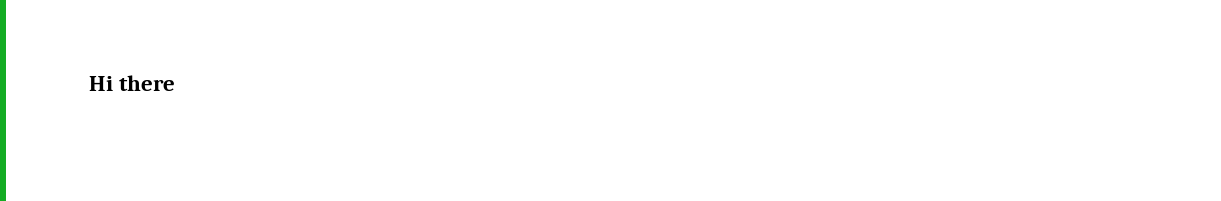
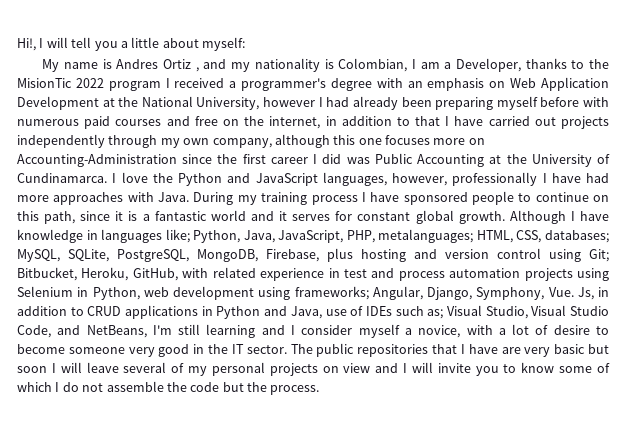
- Hi there
+ Hi!, I will tell you a little about myself:
+ My name is Andres Ortiz , and my nationality is Colombian, I am a Developer, thanks to the MisionTic 2022 program I received a programmer's degree with an emphasis on Web Application Development at the National University, however I had already been preparing myself before with numerous paid courses and free on the internet, in addition to that I have carried out projects independently through my own company, although this one focuses more on Accounting-Administration since the first career I did was Public Accounting at the University of Cundinamarca. I love the Python and JavaScript languages, however, professionally I have had more approaches with Java. During my training process I have sponsored people to continue on this path, since it is a fantastic world and it serves for constant global growth. Although I have knowledge in languages like; Python, Java, JavaScript, PHP, metalanguages; HTML, CSS, databases; MySQL, SQLite, PostgreSQL, MongoDB, Firebase, plus hosting and version control using Git; Bitbucket, Heroku, GitHub, with related experience in test and process automation projects using Selenium in Python, web development using frameworks; Angular, Django, Symphony, Vue. Js, in addition to CRUD applications in Python and Java, use of IDEs such as; Visual Studio, Visual Studio Code, and NetBeans, I'm still learning and I consider myself a novice, with a lot of desire to become someone very good in the IT sector. The public repositories that I have are very basic but soon I will leave several of my personal projects on view and I will invite you to know some of which I do not assemble the code but the process.

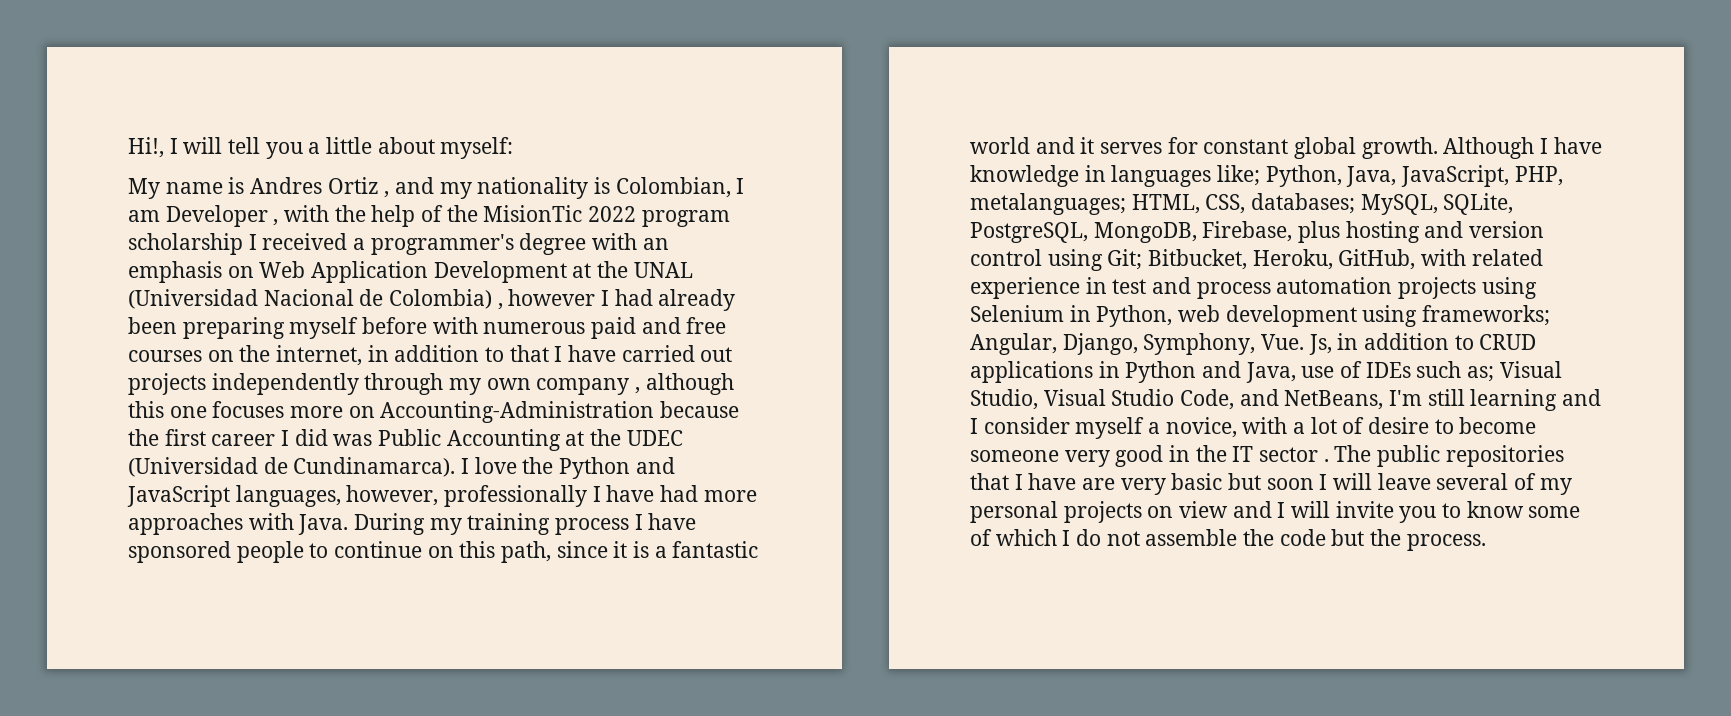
- My name is Andres Ortiz , and my nationality is Colombian, I am a Developer, thanks to the MisionTic 2022 program I received a programmer's degree with an emphasis on Web Application Development at the National University, however I had already been preparing myself before with numerous paid courses and free on the internet, in addition to that I have carried out projects independently through my own company, although this one focuses more on Accounting-Administration since the first career I did was Public Accounting at the University of Cundinamarca.
+ My name is Andres Ortiz , and my nationality is Colombian, I am Developer , with the help of the MisionTic 2022 program scholarship I received a programmer's degree with an emphasis on Web Application Development at the UNAL (Universidad Nacional de Colombia) , however I had already been preparing myself before with numerous paid and free courses on the internet, in addition to that I have carried out projects independently through my own company , although this one focuses more on Accounting-Administration because the first career I did was Public Accounting at the UDEC (Universidad de Cundinamarca).
- Visual Studio, Visual Studio Code, and NetBeans, I'm still learning and I consider myself a novice, with a lot of desire to become someone very good in the IT sector.
+ Visual Studio, Visual Studio Code, and NetBeans, I'm still learning and I consider myself a novice, with a lot of desire to become someone very good in the IT sector .

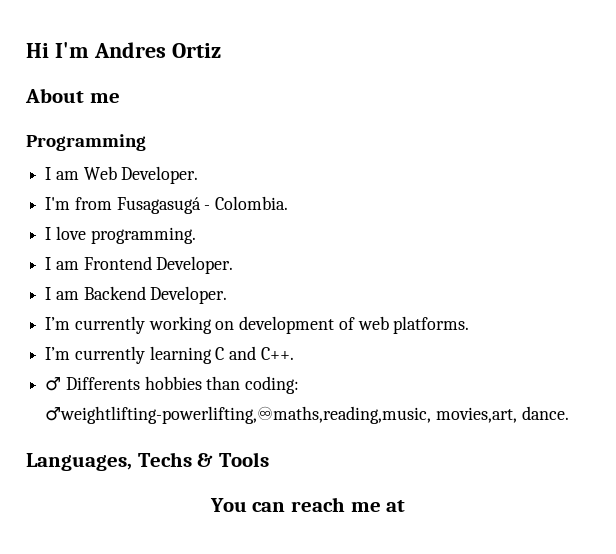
- Hi!, I will tell you a little about myself:
- My name is Andres Ortiz , and my nationality is Colombian, I am Developer , with the help of the MisionTic 2022 program scholarship I received a programmer's degree with an emphasis on Web Application Development at the UNAL (Universidad Nacional de Colombia) , however I had already been preparing myself before with numerous paid and free courses on the internet, in addition to that I have carried out projects independently through my own company , although this one focuses more on Accounting-Administration because the first career I did was Public Accounting at the UDEC (Universidad de Cundinamarca). I love the Python and JavaScript languages, however, professionally I have had more approaches with Java. During my training process I have sponsored people to continue on this path, since it is a fantastic world and it serves for constant global growth. Although I have knowledge in languages like; Python, Java, JavaScript, PHP, metalanguages; HTML, CSS, databases; MySQL, SQLite, PostgreSQL, MongoDB, Firebase, plus hosting and version control using Git; Bitbucket, Heroku, GitHub, with related experience in test and process automation projects using Selenium in Python, web development using frameworks; Angular, Django, Symphony, Vue. Js, in addition to CRUD applications in Python and Java, use of IDEs such as; Visual Studio, Visual Studio Code, and NetBeans, I'm still learning and I consider myself a novice, with a lot of desire to become someone very good in the IT sector . The public repositories that I have are very basic but soon I will leave several of my personal projects on view and I will invite you to know some of which I do not assemble the code but the process.
+ Hi I'm Andres Ortiz
+ About me
+ Programming
+ I am Web Developer.
+ I'm from Fusagasugá - Colombia.
+ I love programming.
+ I am Frontend Developer.
+ I am Backend Developer.
+ I’m currently working on development of web platforms.
+ I’m currently learning C and C++.
+ ♂ Differents hobbies than coding: ♂weightlifting-powerlifting,♾maths,reading,music, movies,art, dance.
+ Languages, Techs & Tools
+ You can reach me at

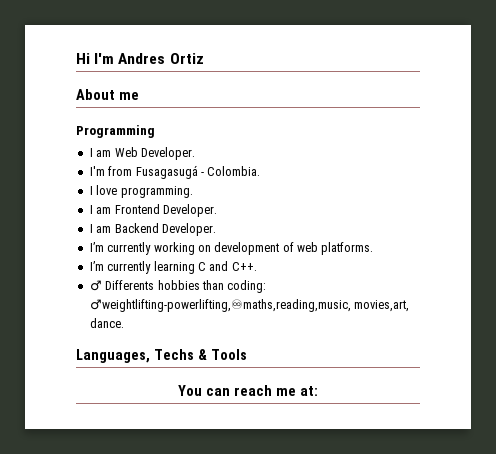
- You can reach me at
+ You can reach me at:

